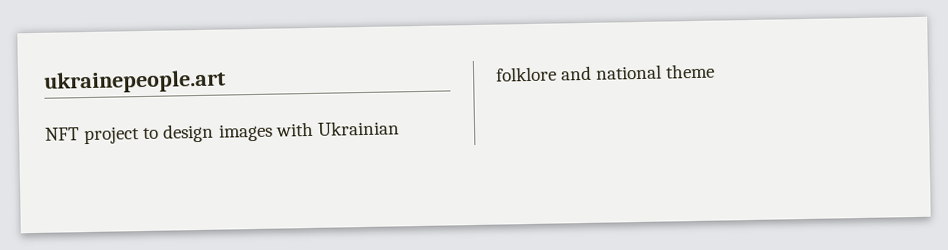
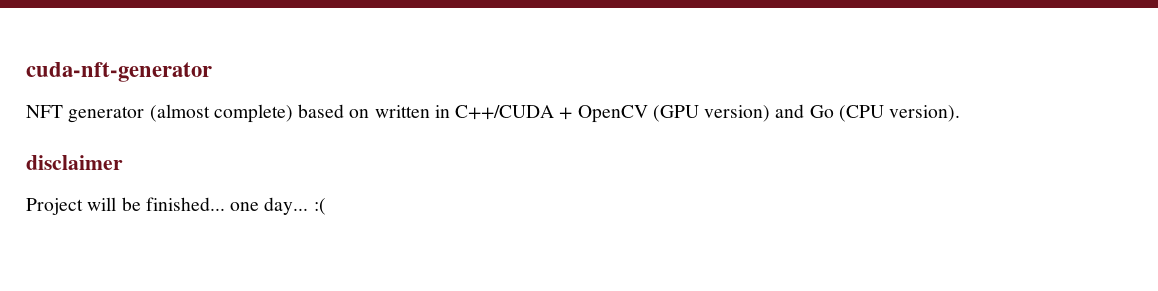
- ukrainepeople.art
+ cuda-nft-generator
- NFT project to design images with Ukrainian folklore and national theme
+ NFT generator (almost complete) based on written in C++/CUDA + OpenCV (GPU version) and Go (CPU version).
+ disclaimer
+ Project will be finished... one day... :(

